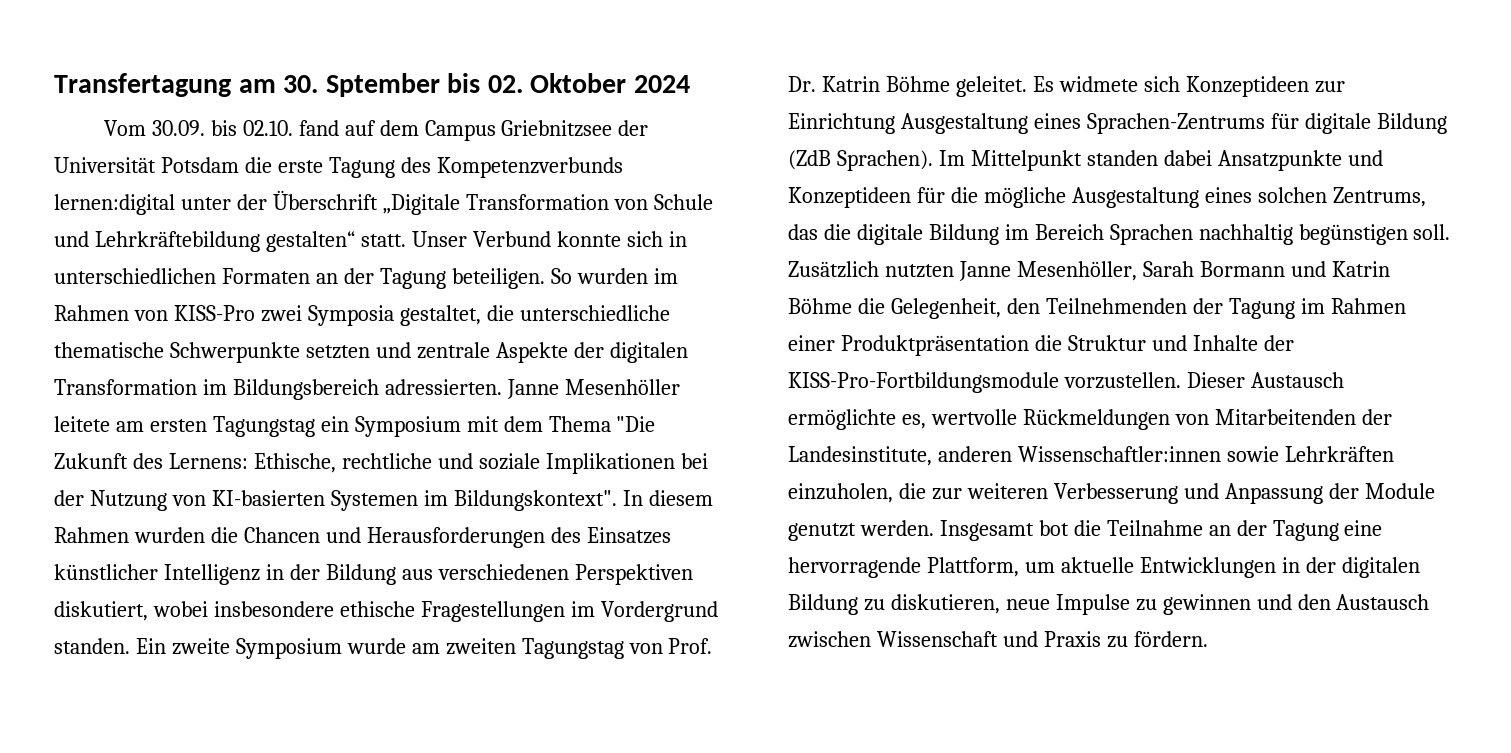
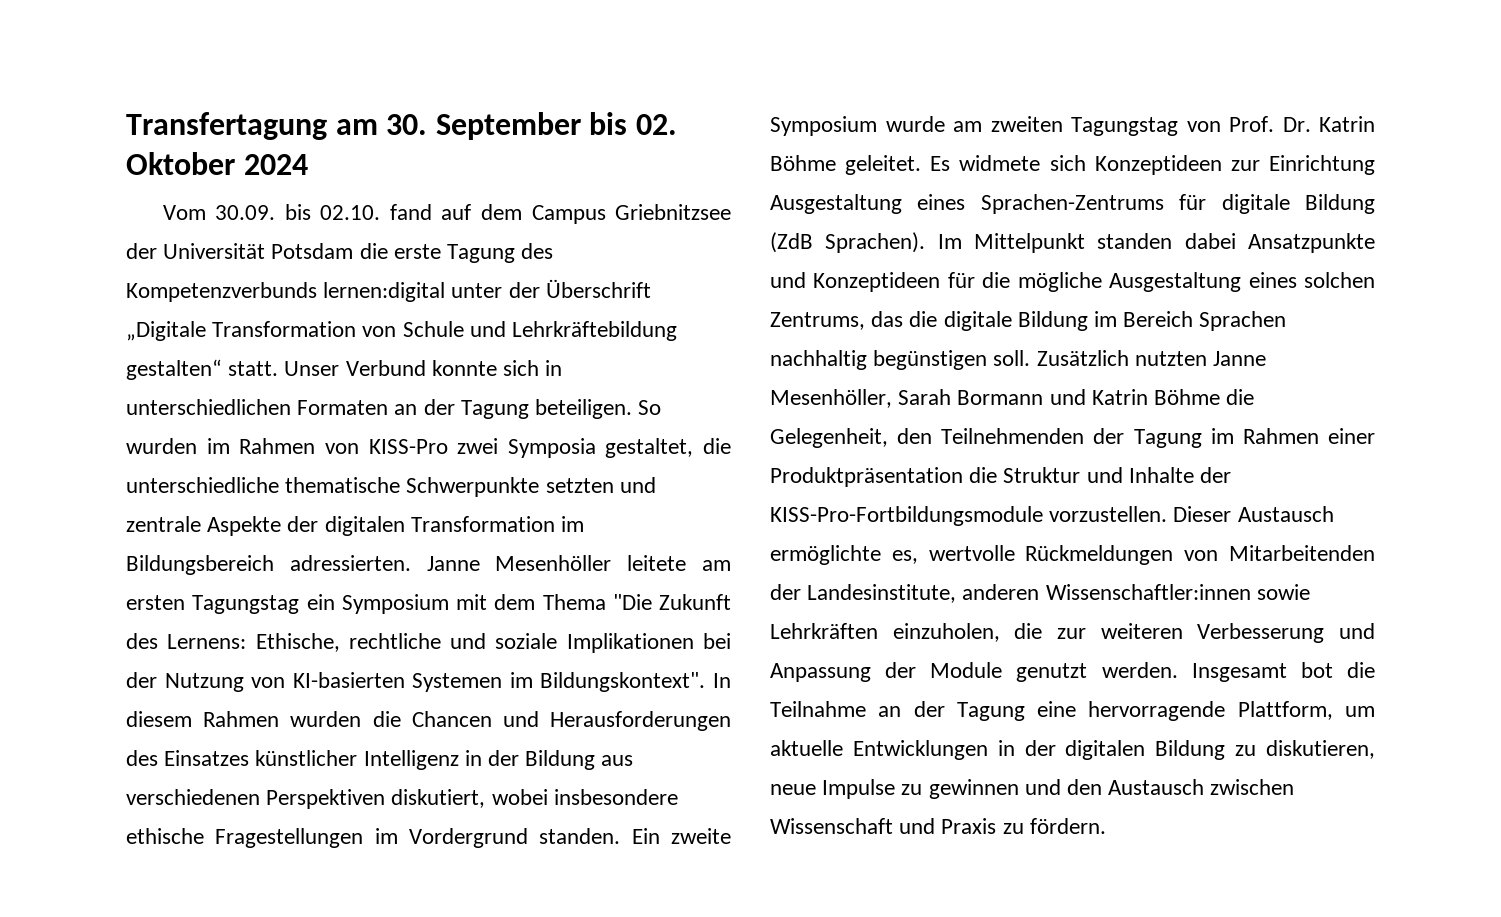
- Transfertagung am 30. Sptember bis 02. Oktober 2024
+ Transfertagung am 30. September bis 02. Oktober 2024

